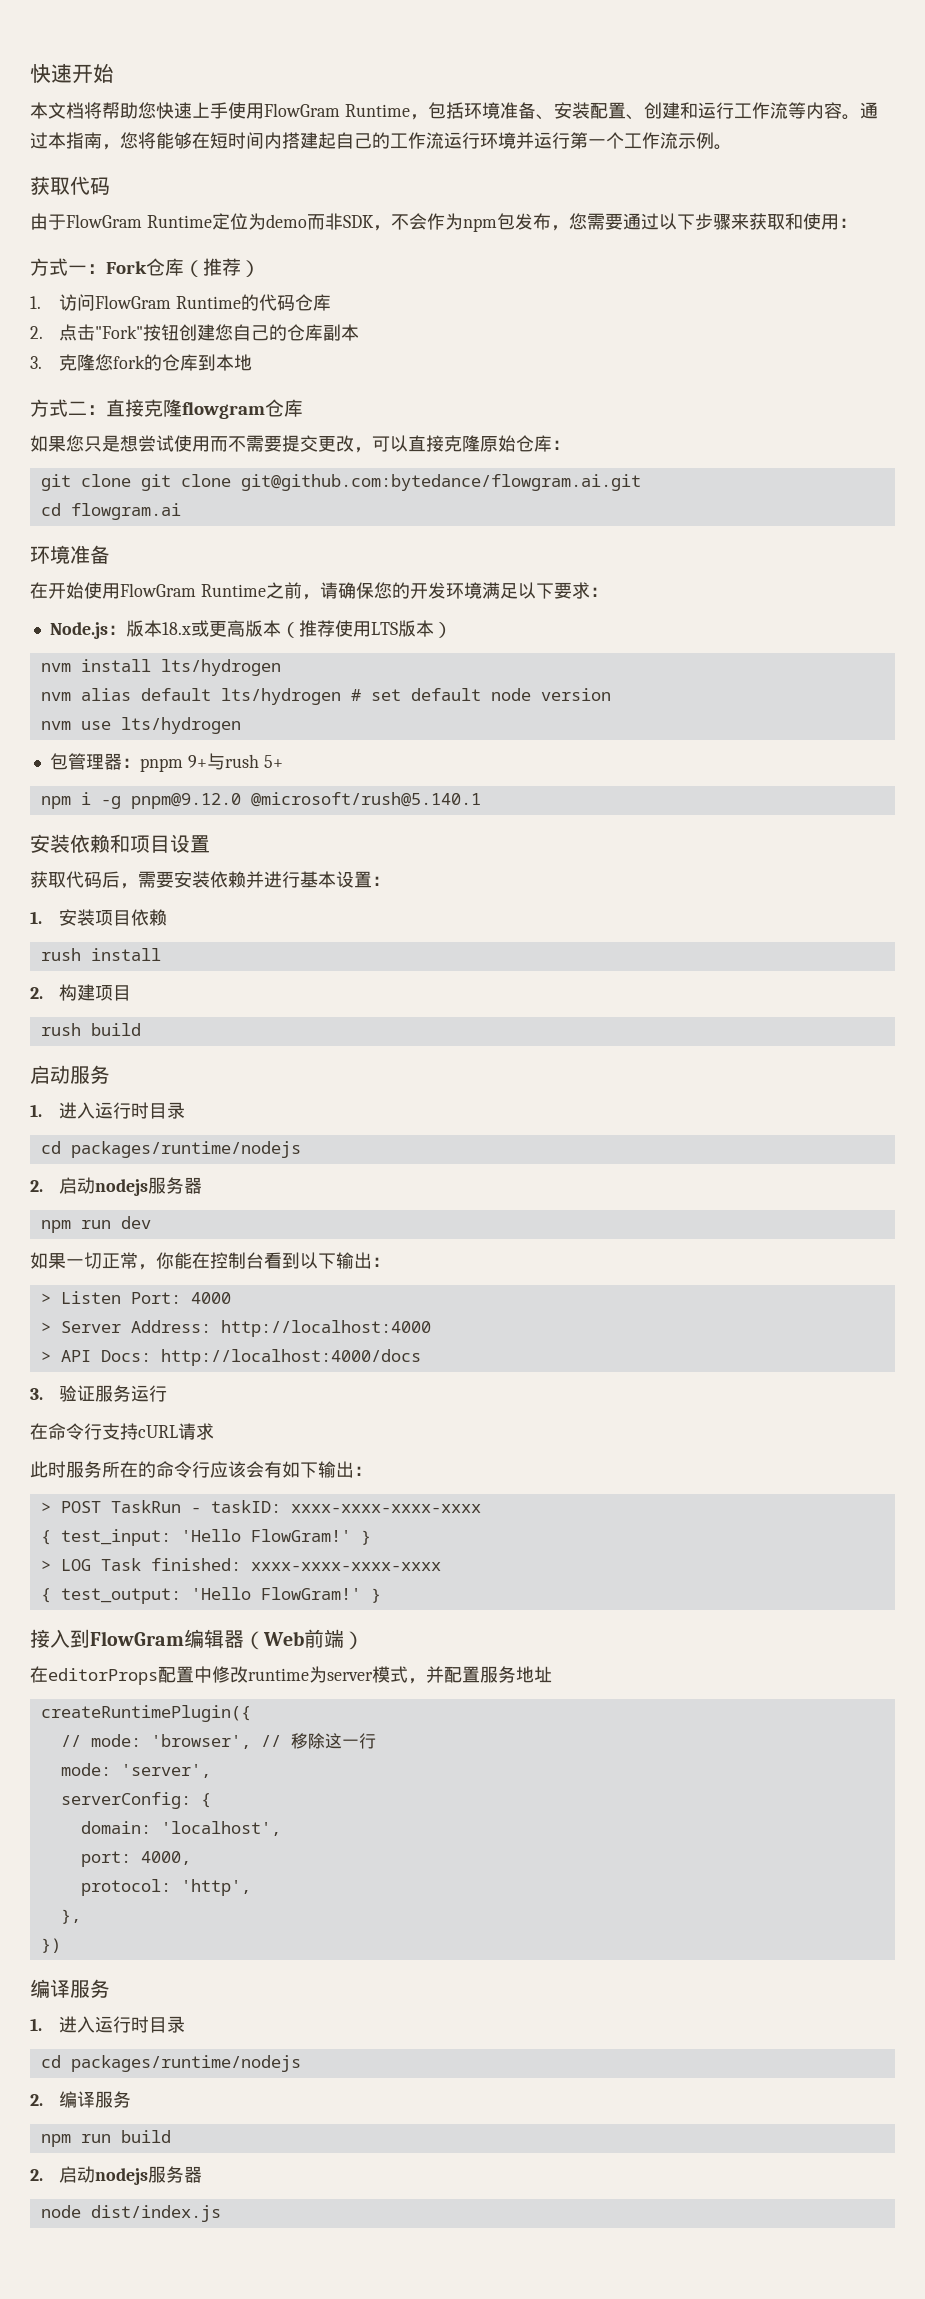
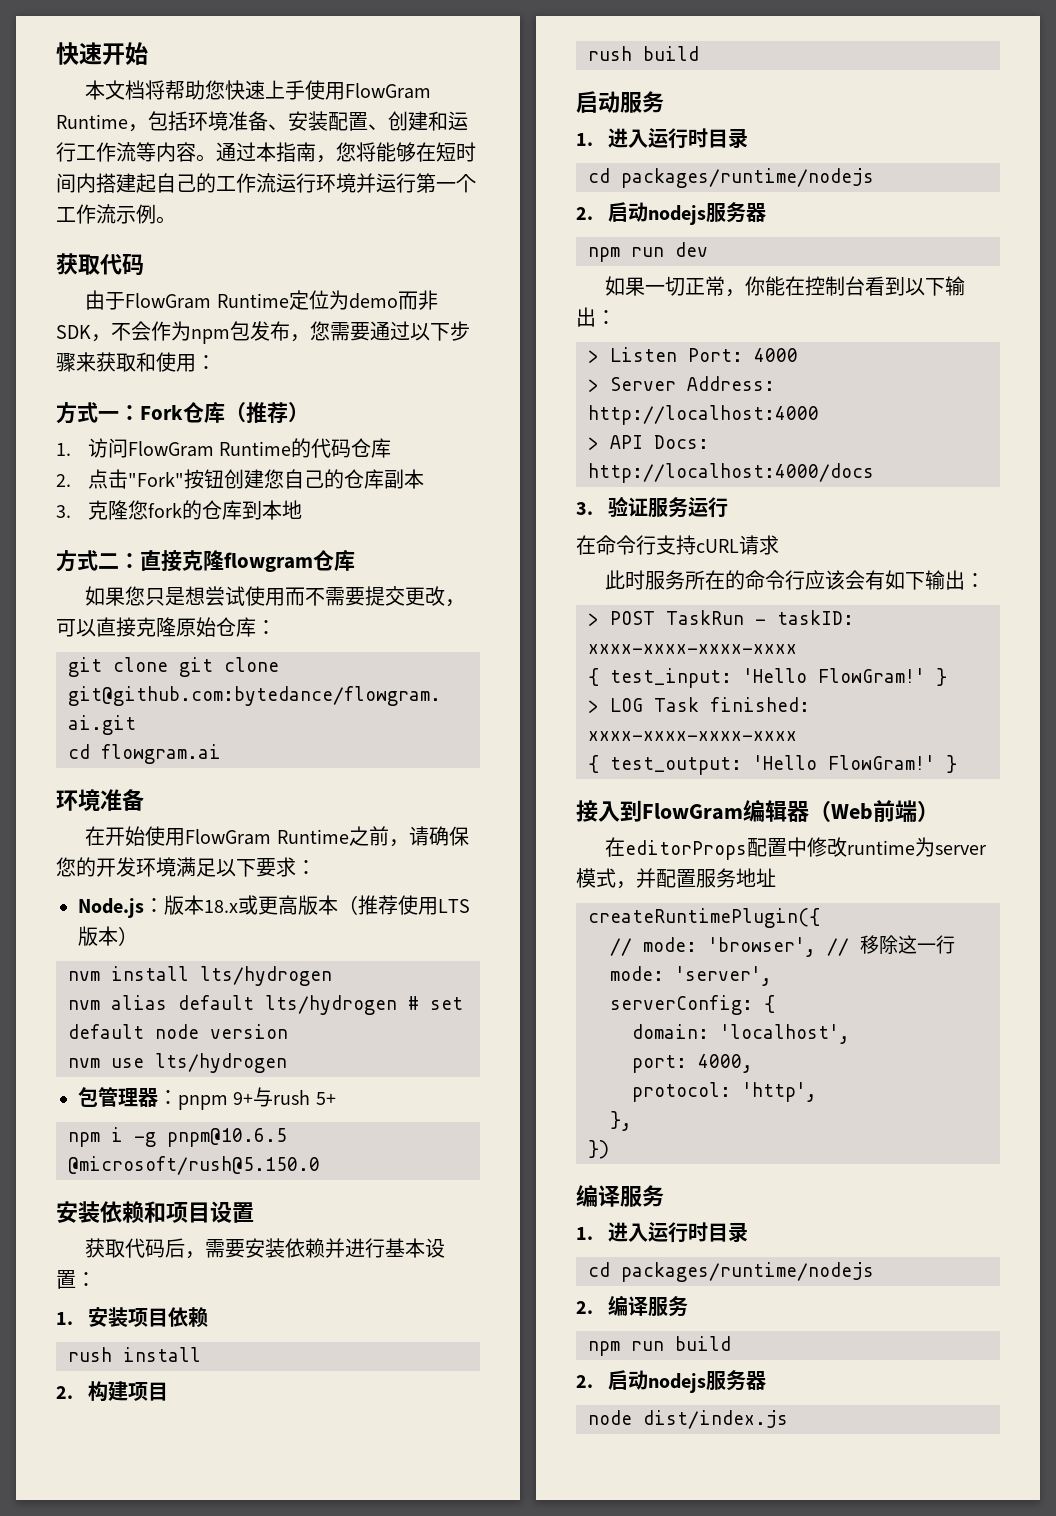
- npm i -g pnpm@9.12.0 @microsoft/rush@5.140.1
+ npm i -g pnpm@10.6.5 @microsoft/rush@5.150.0

